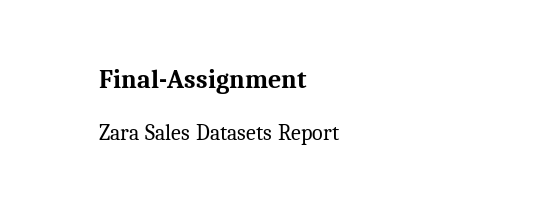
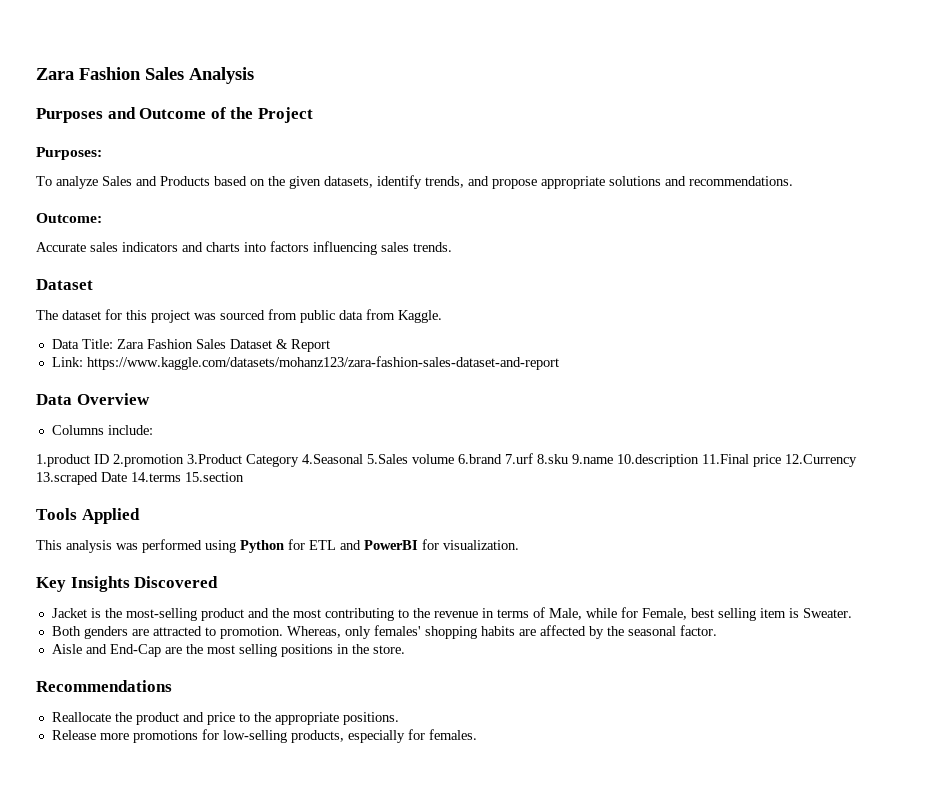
- Final-Assignment
- Zara Sales Datasets Report
+ Zara Fashion Sales Analysis
+ Purposes and Outcome of the Project
+ Purposes:
+ To analyze Sales and Products based on the given datasets, identify trends, and propose appropriate solutions and recommendations.
+ Outcome:
+ Accurate sales indicators and charts into factors influencing sales trends.
+ Dataset
+ The dataset for this project was sourced from public data from Kaggle.
+ Data Title: Zara Fashion Sales Dataset & Report
+ Link: https://www.kaggle.com/datasets/mohanz123/zara-fashion-sales-dataset-and-report
+ Data Overview
+ Columns include:
+ 1.product ID 2.promotion 3.Product Category 4.Seasonal 5.Sales volume 6.brand 7.urf 8.sku 9.name 10.description 11.Final price 12.Currency 13.scraped Date 14.terms 15.section
+ Tools Applied
+ This analysis was performed using Python for ETL and PowerBI for visualization.
+ Key Insights Discovered
+ Jacket is the most-selling product and the most contributing to the revenue in terms of Male, while for Female, best selling item is Sweater.
+ Both genders are attracted to promotion. Whereas, only females' shopping habits are affected by the seasonal factor.
+ Aisle and End-Cap are the most selling positions in the store.
+ Recommendations
+ Reallocate the product and price to the appropriate positions.
+ Release more promotions for low-selling products, especially for females.

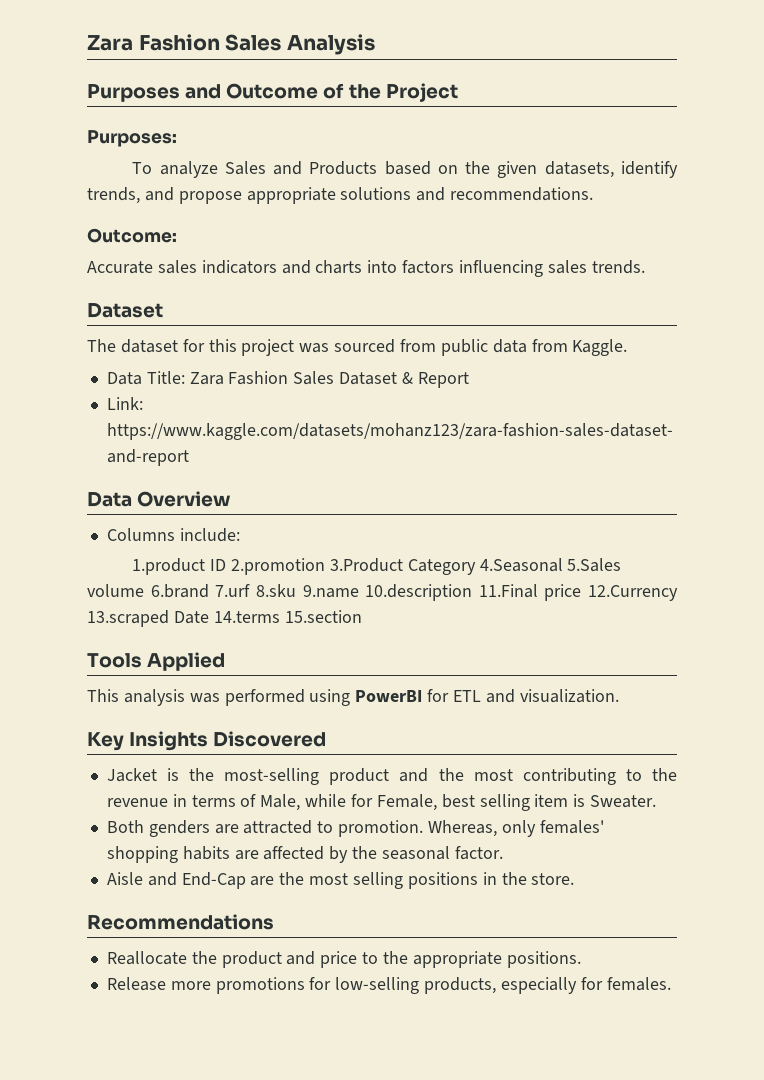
- This analysis was performed using Python for ETL and PowerBI for visualization.
+ This analysis was performed using PowerBI for ETL and visualization.

